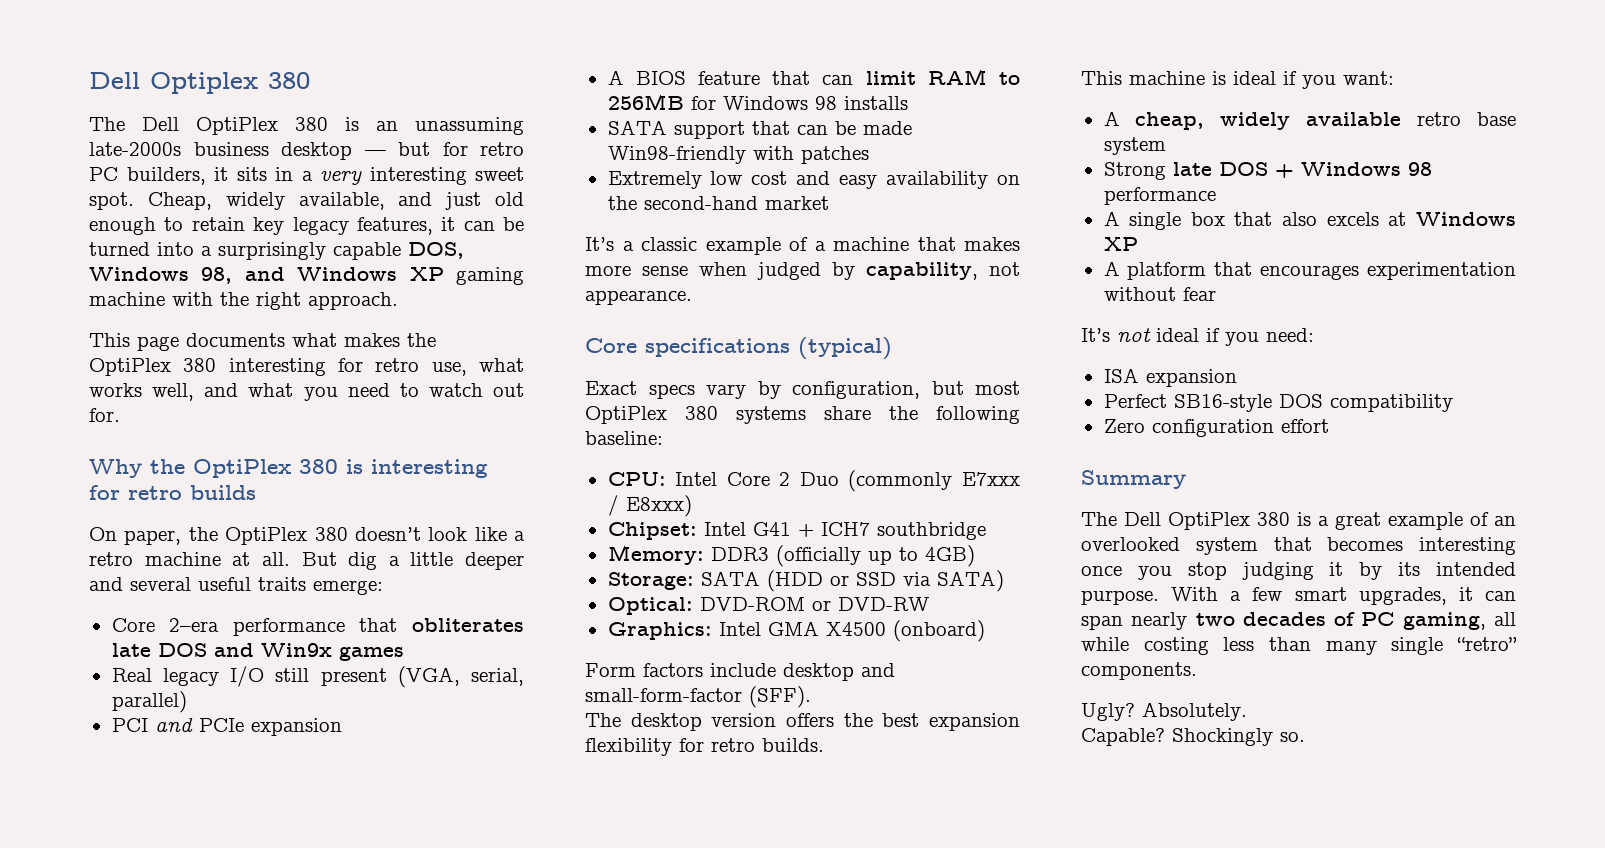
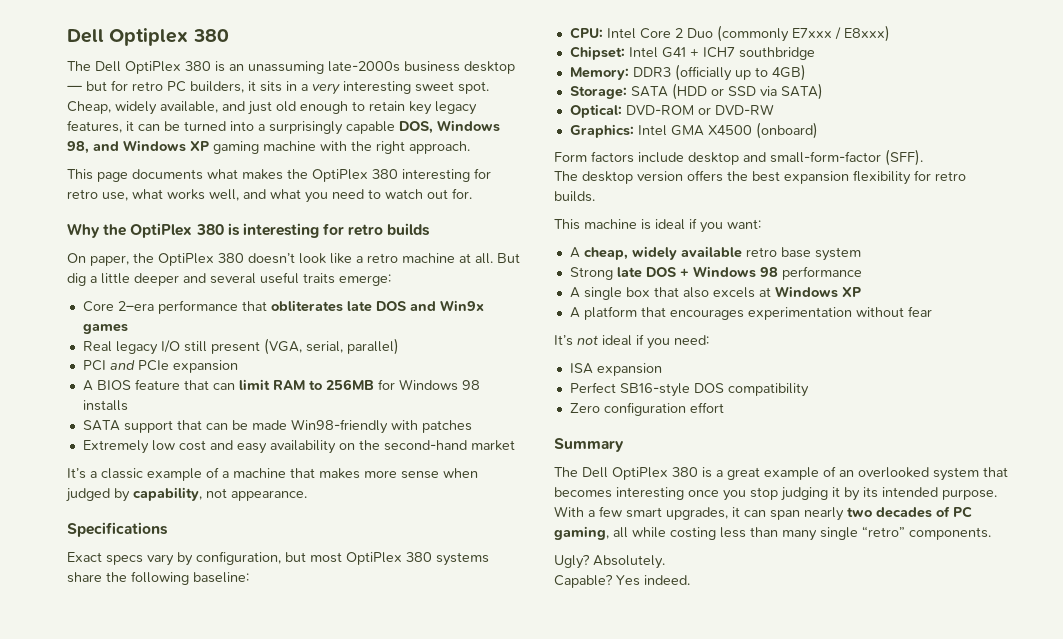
- Core specifications (typical)
+ Specifications
- Shockingly so.
+ Yes indeed.

